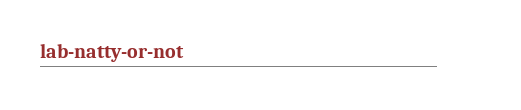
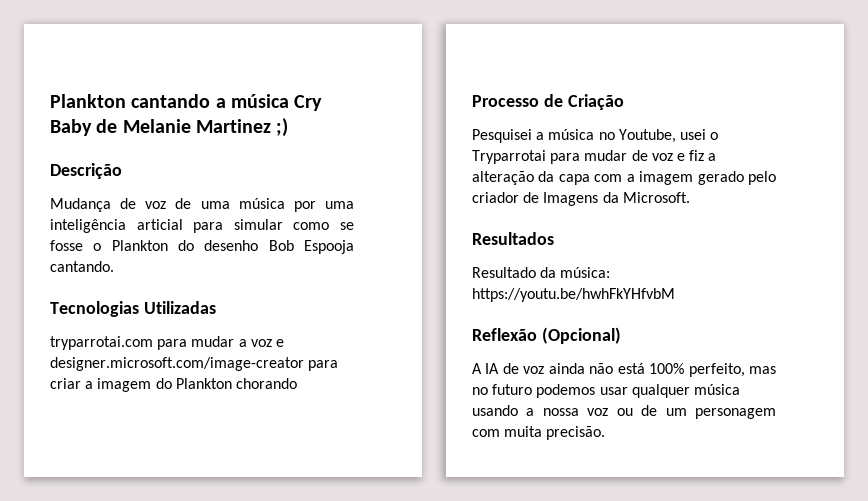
- lab-natty-or-not
+ Plankton cantando a música Cry Baby de Melanie Martinez ;)
+ Descrição
+ Mudança de voz de uma música por uma inteligência articial para simular como se fosse o Plankton do desenho Bob Espooja cantando.
+ Tecnologias Utilizadas
+ tryparrotai.com para mudar a voz e designer.microsoft.com/image-creator para criar a imagem do Plankton chorando
+ Processo de Criação
+ Pesquisei a música no Youtube, usei o Tryparrotai para mudar de voz e fiz a alteração da capa com a imagem gerado pelo criador de Imagens da Microsoft.
+ Resultados
+ Resultado da música: https://youtu.be/hwhFkYHfvbM
+ Reflexão (Opcional)
+ A IA de voz ainda não está 100% perfeito, mas no futuro podemos usar qualquer música usando a nossa voz ou de um personagem com muita precisão.

